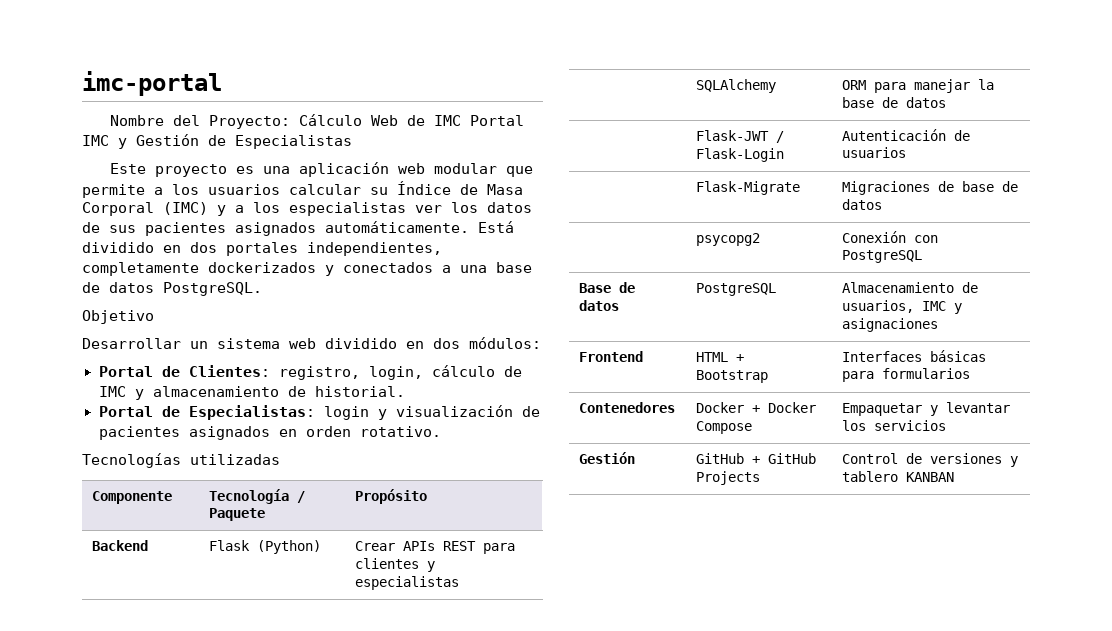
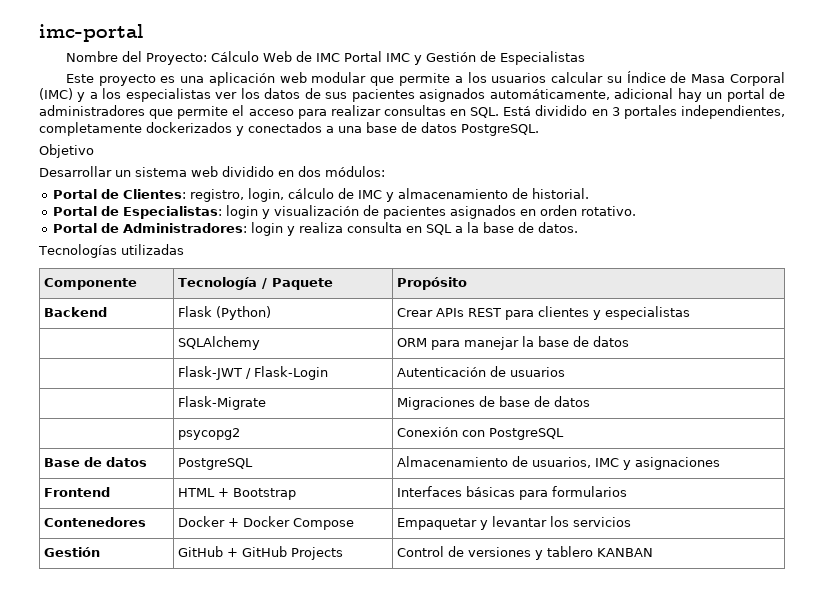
- Este proyecto es una aplicación web modular que permite a los usuarios calcular su Índice de Masa Corporal (IMC) y a los especialistas ver los datos de sus pacientes asignados automáticamente. Está dividido en dos portales independientes, completamente dockerizados y conectados a una base de datos PostgreSQL.
+ Este proyecto es una aplicación web modular que permite a los usuarios calcular su Índice de Masa Corporal (IMC) y a los especialistas ver los datos de sus pacientes asignados automáticamente, adicional hay un portal de administradores que permite el acceso para realizar consultas en SQL. Está dividido en 3 portales independientes, completamente dockerizados y conectados a una base de datos PostgreSQL.
+ Portal de Administradores: login y realiza consulta en SQL a la base de datos.

